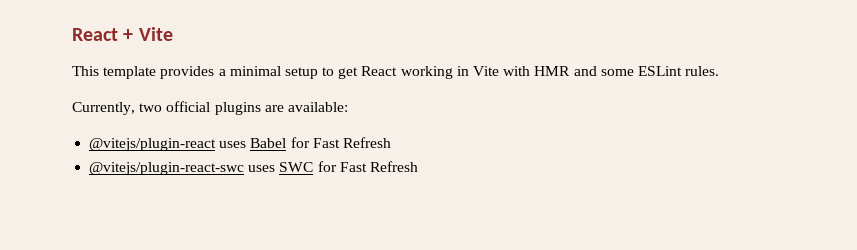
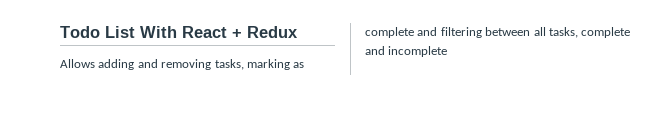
- React + Vite
- This template provides a minimal setup to get React working in Vite with HMR and some ESLint rules.
- Currently, two official plugins are available:
- @vitejs/plugin-react uses Babel for Fast Refresh
- @vitejs/plugin-react-swc uses SWC for Fast Refresh
+ Todo List With React + Redux
+ Allows adding and removing tasks, marking as complete and filtering between all tasks, complete and incomplete

